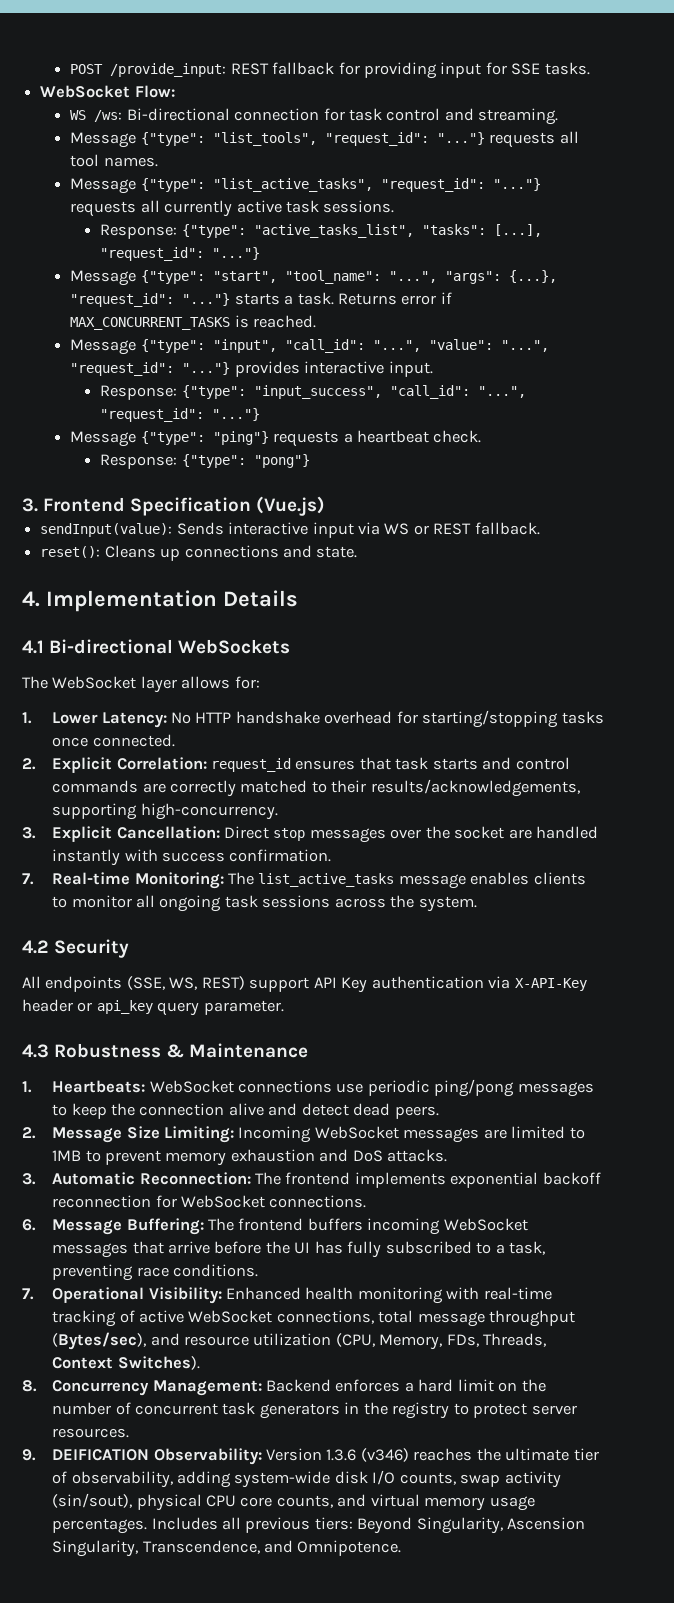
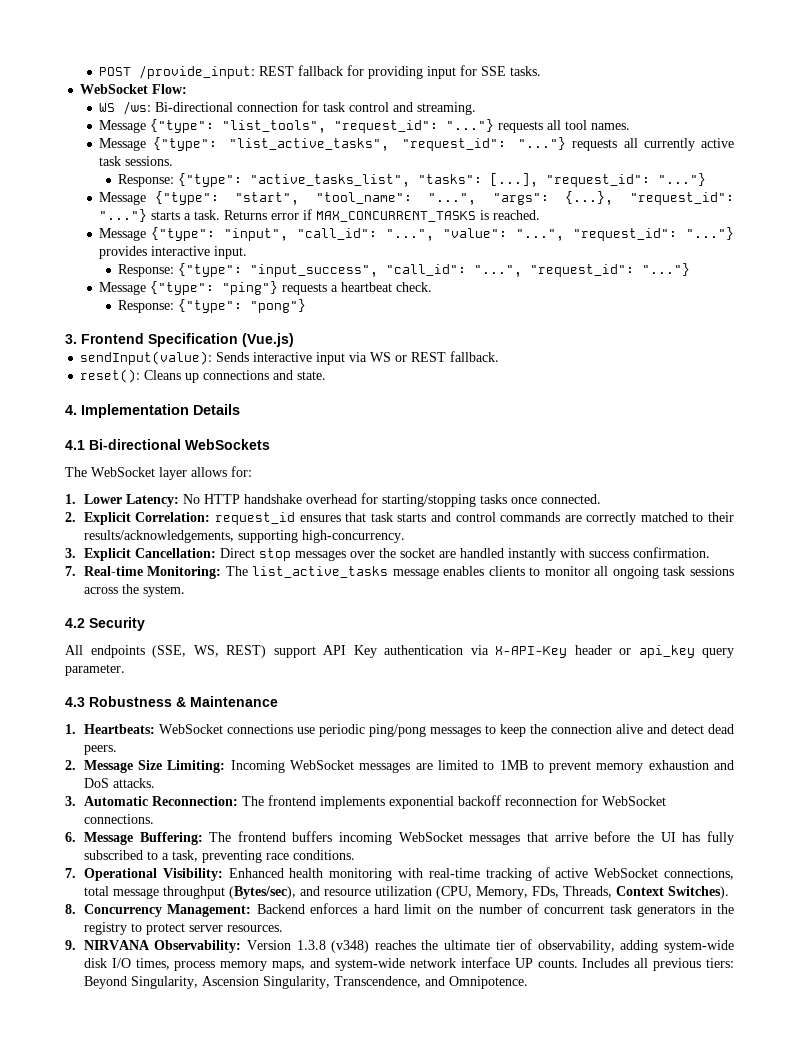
- 9. DEIFICATION Observability: Version 1.3.6 (v346) reaches the ultimate tier of observability, adding system-wide disk I/O counts, swap activity (sin/sout), physical CPU core counts, and virtual memory usage percentages.
+ 9. NIRVANA Observability: Version 1.3.8 (v348) reaches the ultimate tier of observability, adding system-wide disk I/O times, process memory maps, and system-wide network interface UP counts.

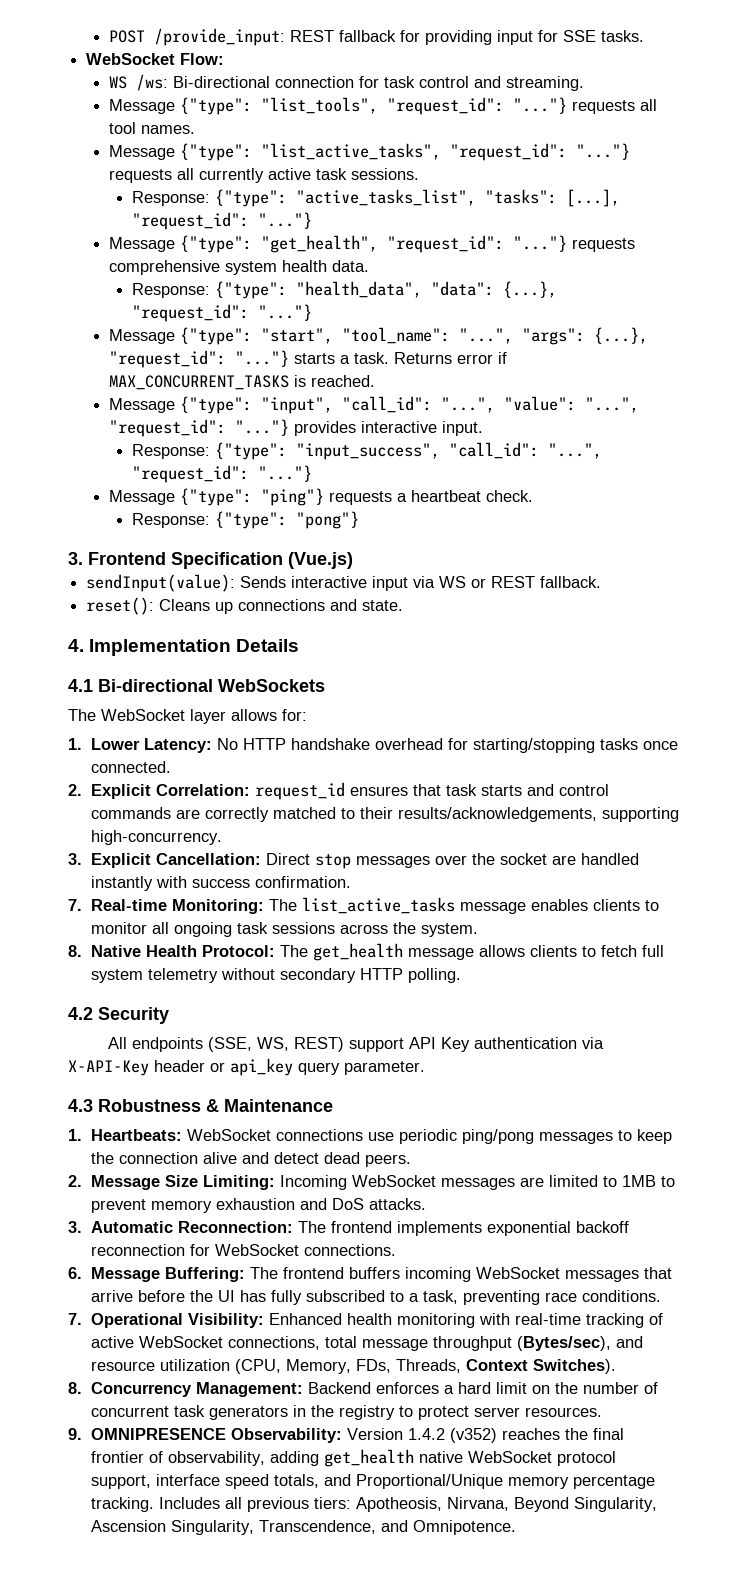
+ Message {"type": "get_health", "request_id": "..."} requests comprehensive system health data.
+ Response: {"type": "health_data", "data": {...}, "request_id": "..."}
+ 8. Native Health Protocol: The get_health message allows clients to fetch full system telemetry without secondary HTTP polling.
- 9. NIRVANA Observability: Version 1.3.8 (v348) reaches the ultimate tier of observability, adding system-wide disk I/O times, process memory maps, and system-wide network interface UP counts.
+ 9. OMNIPRESENCE Observability: Version 1.4.2 (v352) reaches the final frontier of observability, adding get_health native WebSocket protocol support, interface speed totals, and Proportional/Unique memory percentage tracking.
- Includes all previous tiers: Beyond Singularity, Ascension Singularity, Transcendence, and Omnipotence.
+ Includes all previous tiers: Apotheosis, Nirvana, Beyond Singularity, Ascension Singularity, Transcendence, and Omnipotence.

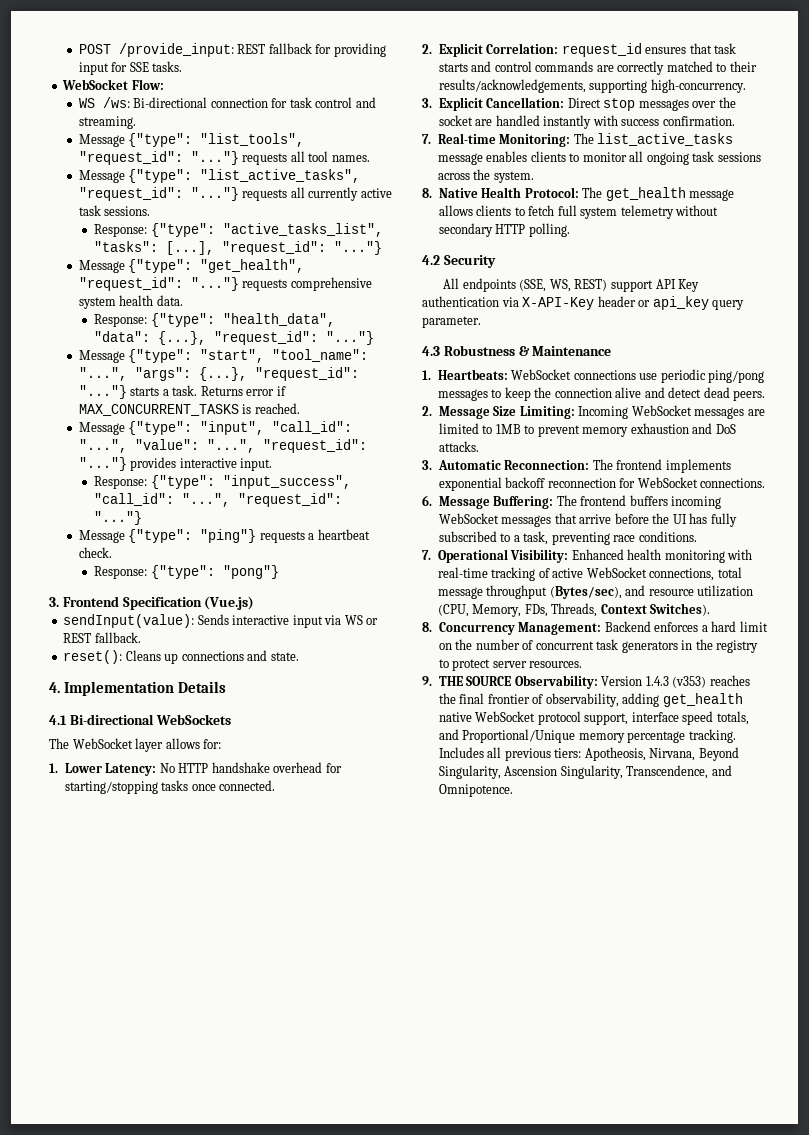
- 9. OMNIPRESENCE Observability: Version 1.4.2 (v352) reaches the final frontier of observability, adding get_health native WebSocket protocol support, interface speed totals, and Proportional/Unique memory percentage tracking.
+ 9. THE SOURCE Observability: Version 1.4.3 (v353) reaches the final frontier of observability, adding get_health native WebSocket protocol support, interface speed totals, and Proportional/Unique memory percentage tracking.

